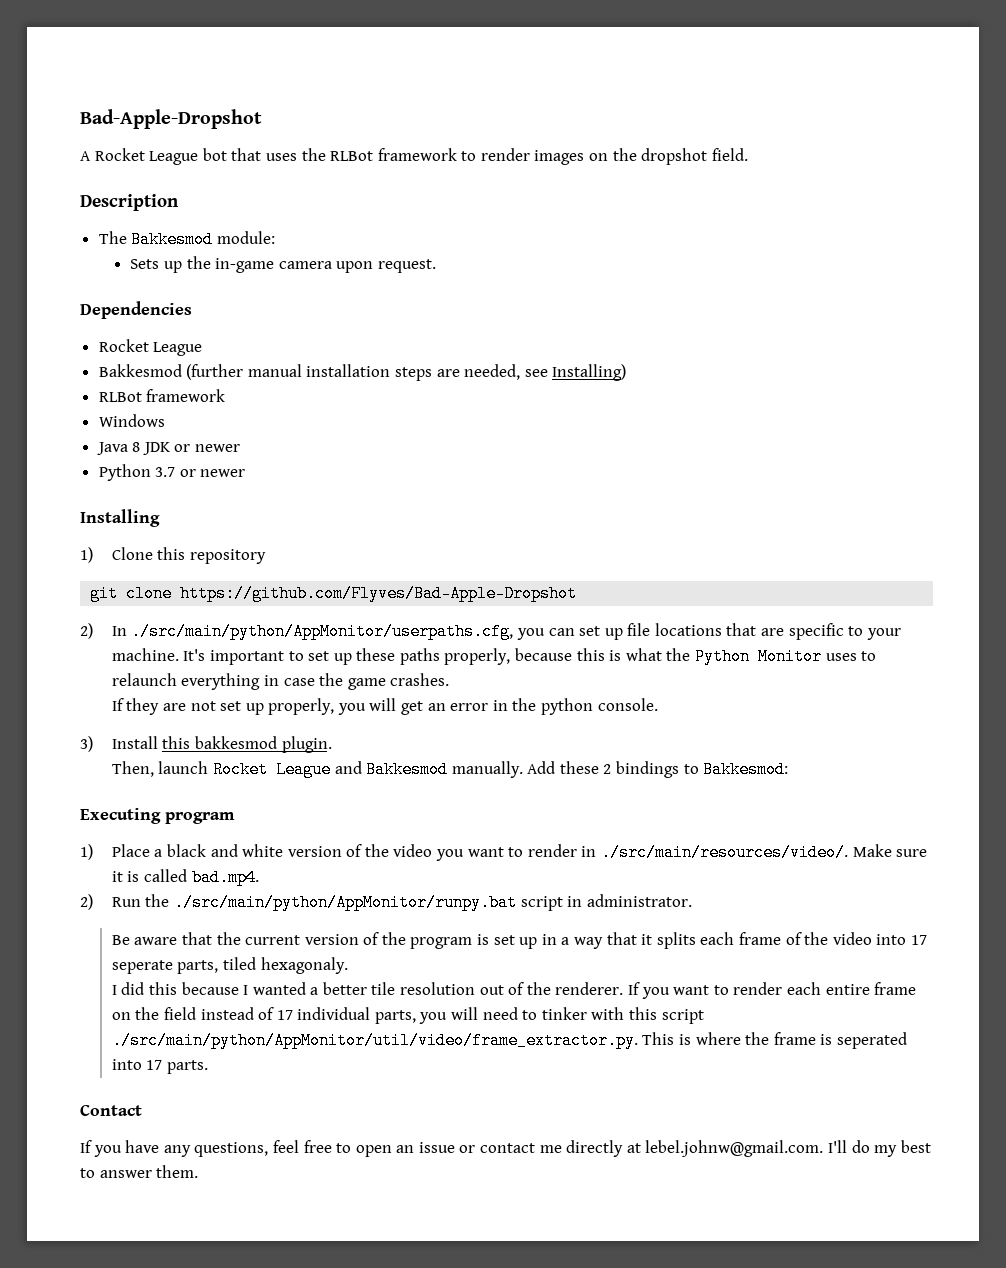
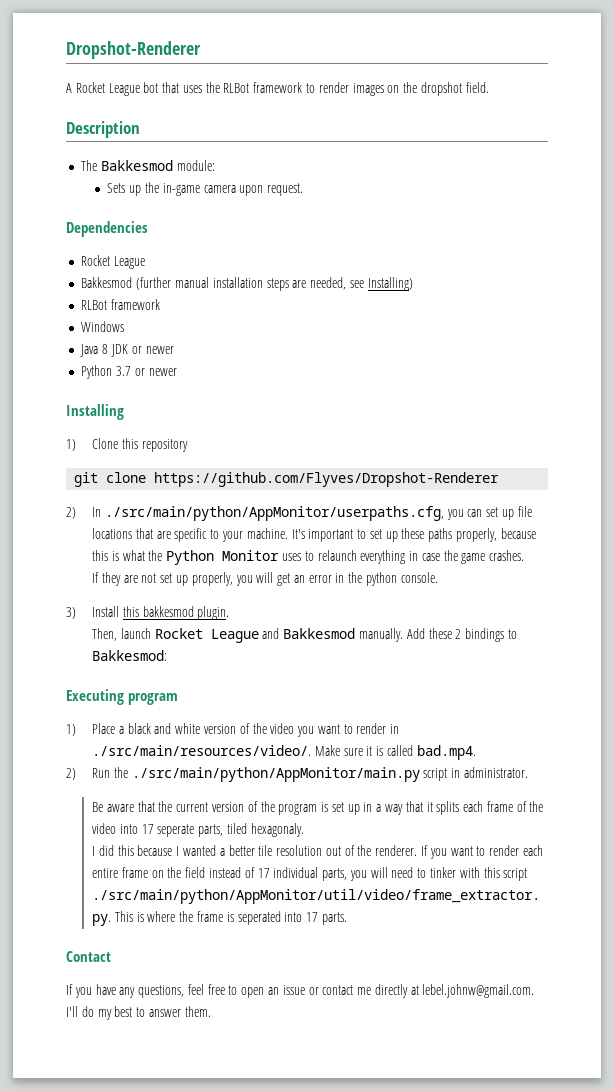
- Bad-Apple-Dropshot
+ Dropshot-Renderer
- git clone https://github.com/Flyves/Bad-Apple-Dropshot
+ git clone https://github.com/Flyves/Dropshot-Renderer
- 2) Run the ./src/main/python/AppMonitor/runpy.bat script in administrator.
+ 2) Run the ./src/main/python/AppMonitor/main.py script in administrator.

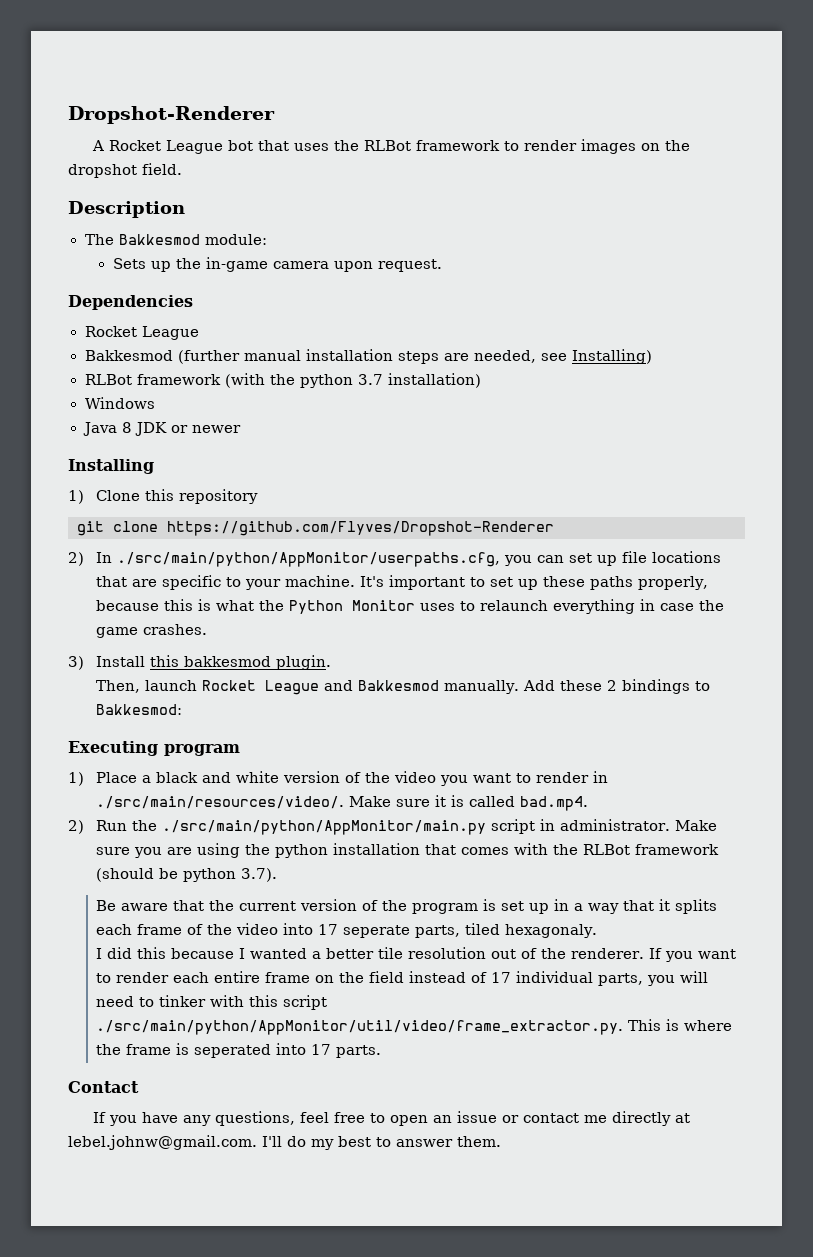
  Bakkesmod (further manual installation steps are needed, see Installing)
- RLBot framework
+ RLBot framework (with the python 3.7 installation)
- Python 3.7 or newer
- If they are not set up properly, you will get an error in the python console.
+ Make sure you are using the python installation that comes with the RLBot framework (should be python 3.7).

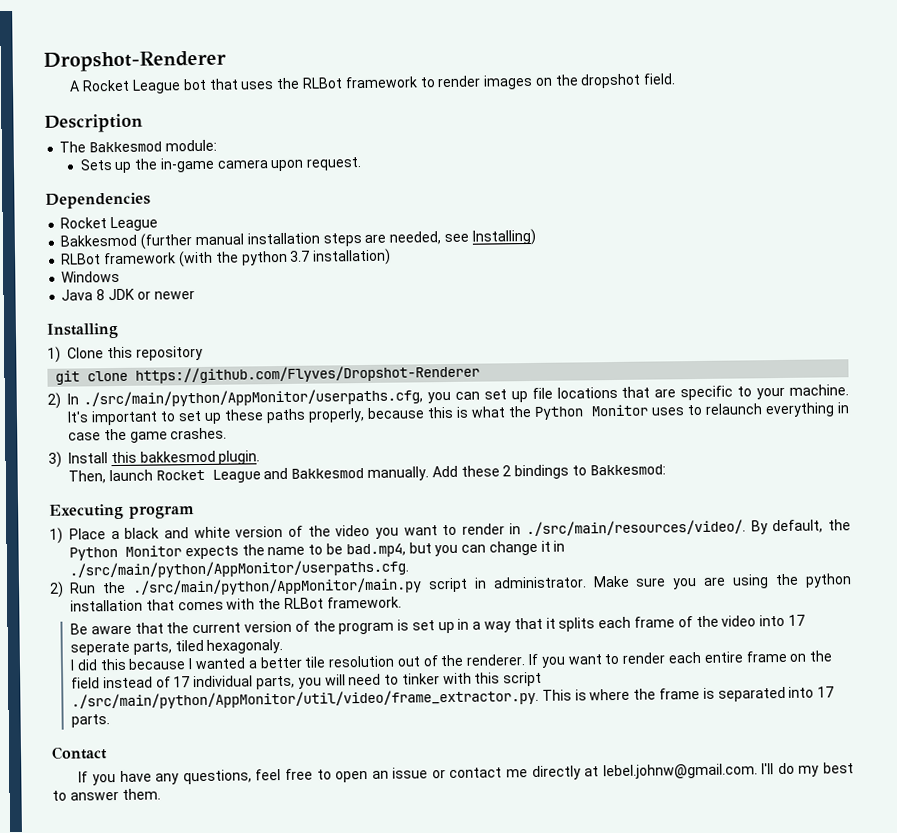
- 1) Place a black and white version of the video you want to render in ./src/main/resources/video/. Make sure it is called bad.mp4.
+ 1) Place a black and white version of the video you want to render in ./src/main/resources/video/. By default, the Python Monitor expects the name to be bad.mp4, but you can change it in ./src/main/python/AppMonitor/userpaths.cfg.
- Make sure you are using the python installation that comes with the RLBot framework (should be python 3.7).
+ Make sure you are using the python installation that comes with the RLBot framework.
- If you want to render each entire frame on the field instead of 17 individual parts, you will need to tinker with this script ./src/main/python/AppMonitor/util/video/frame_extractor.py. This is where the frame is seperated into 17 parts.
+ If you want to render each entire frame on the field instead of 17 individual parts, you will need to tinker with this script ./src/main/python/AppMonitor/util/video/frame_extractor.py. This is where the frame is separated into 17 parts.

